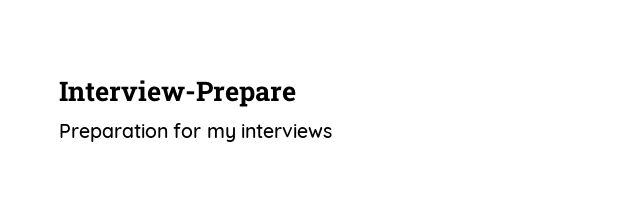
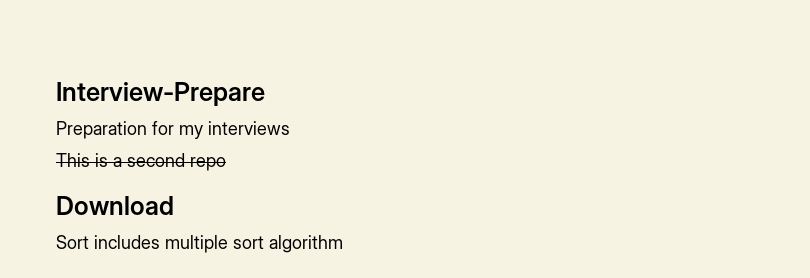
+ This is a second repo
+ Download
+ Sort includes multiple sort algorithm

